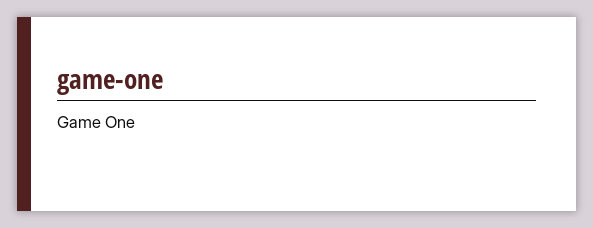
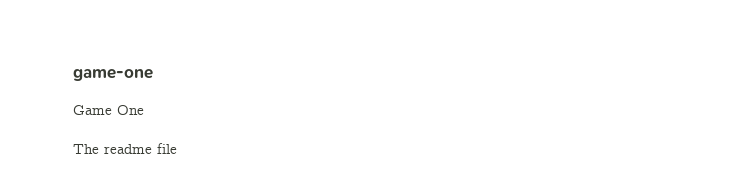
+ The readme file

